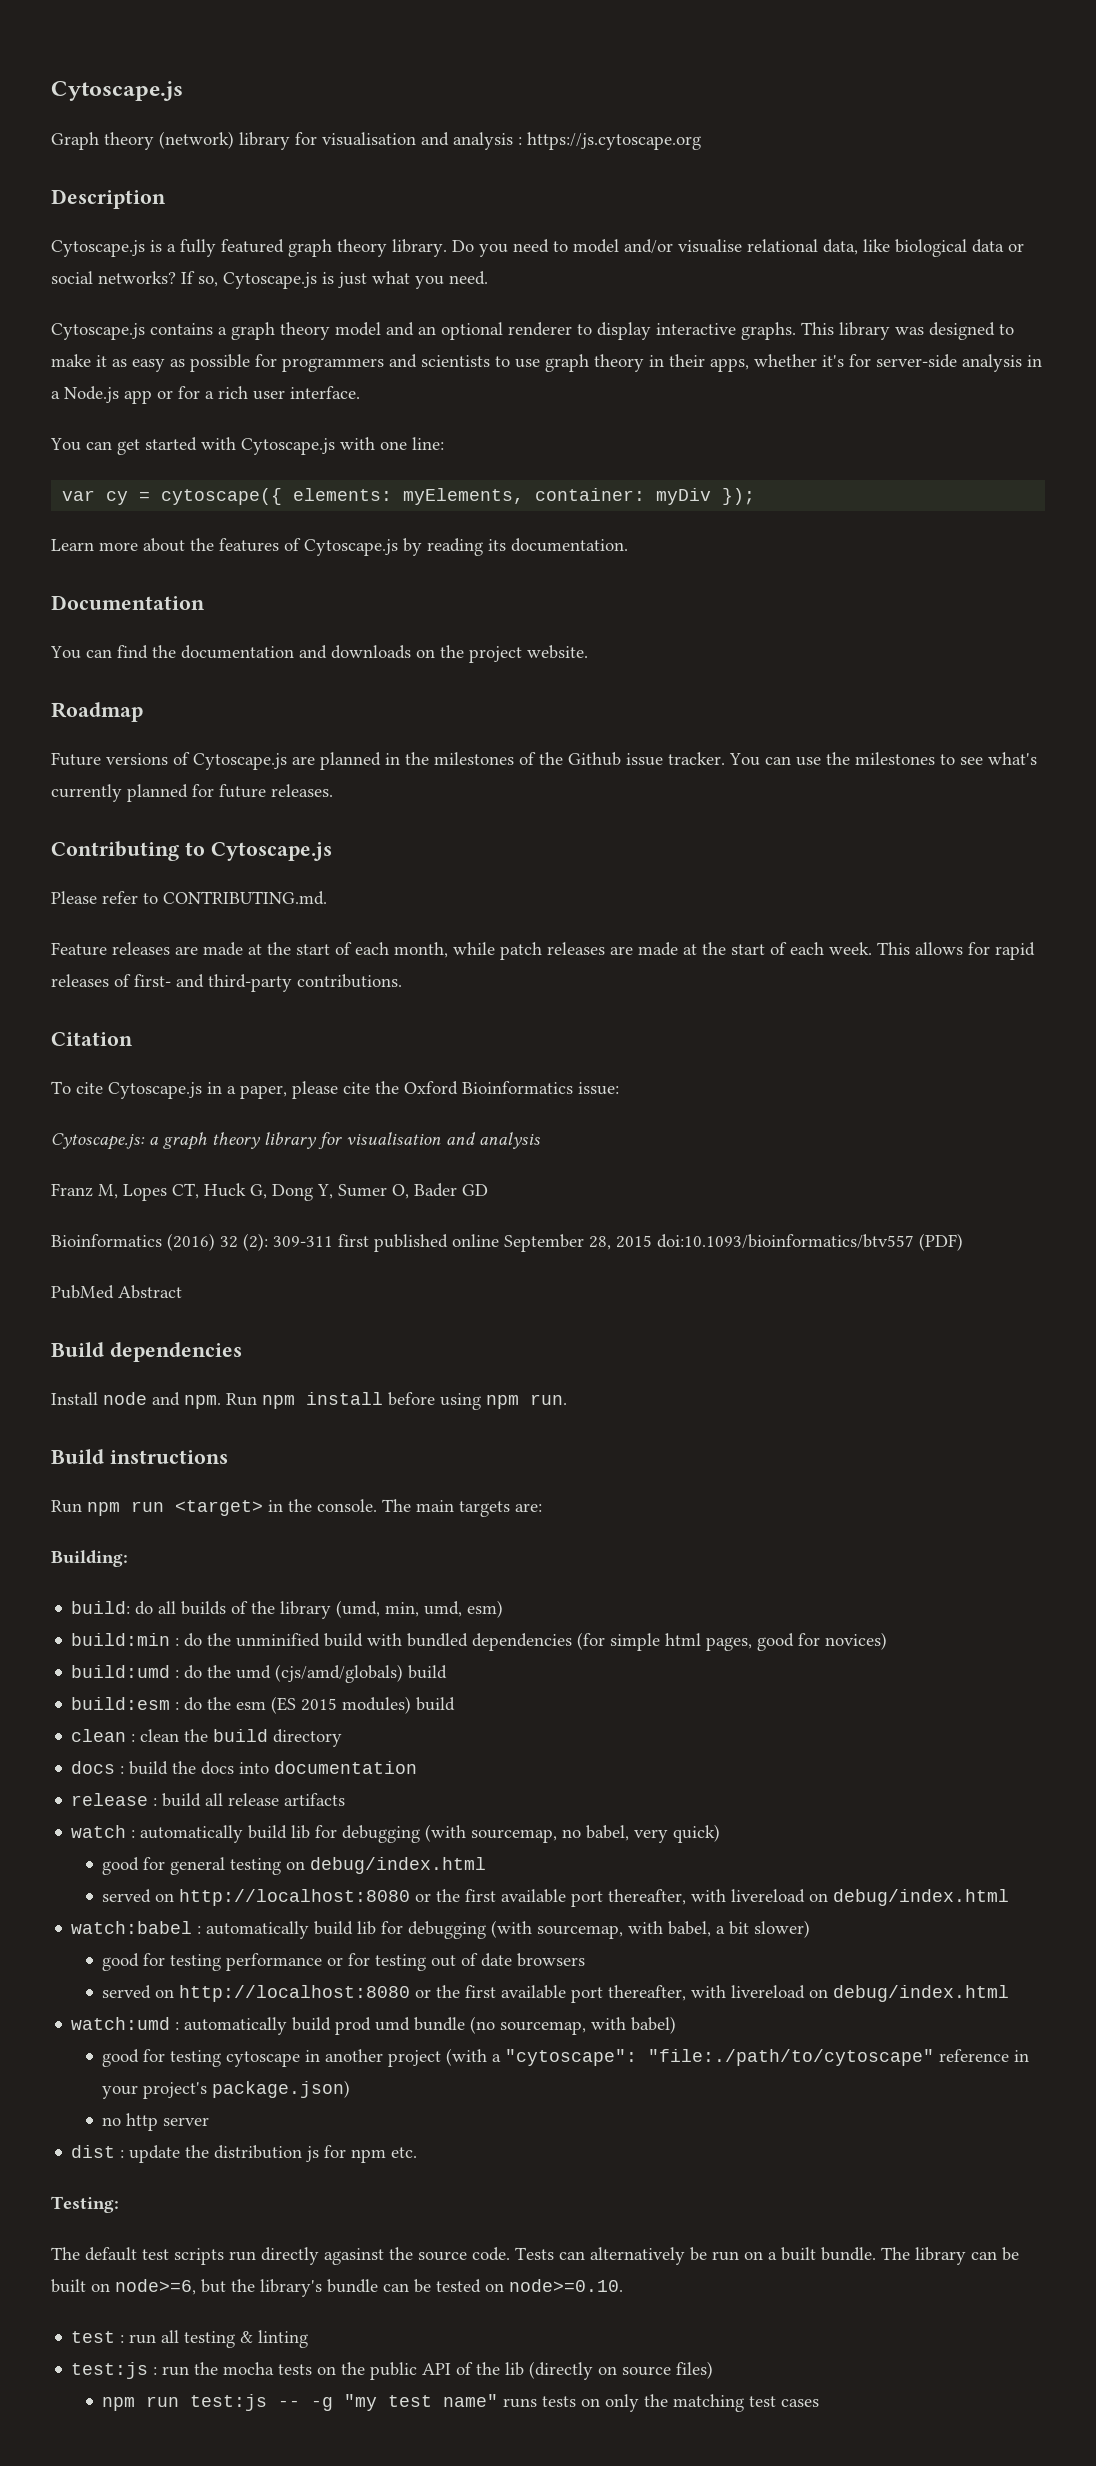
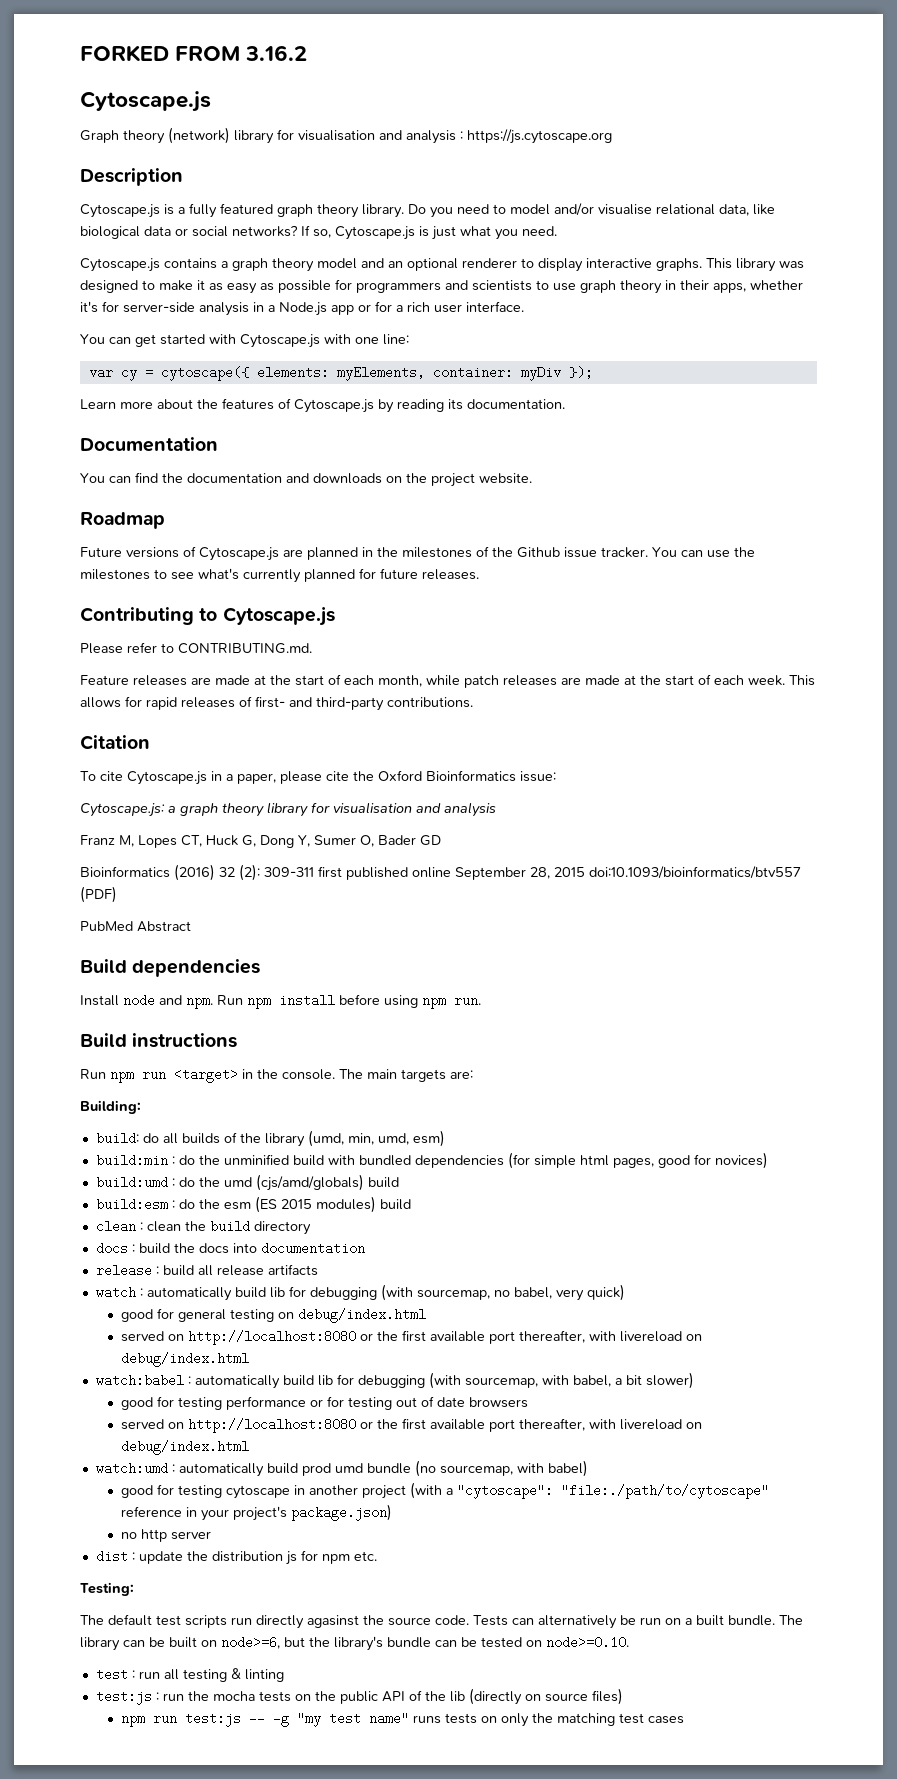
+ FORKED FROM 3.16.2

